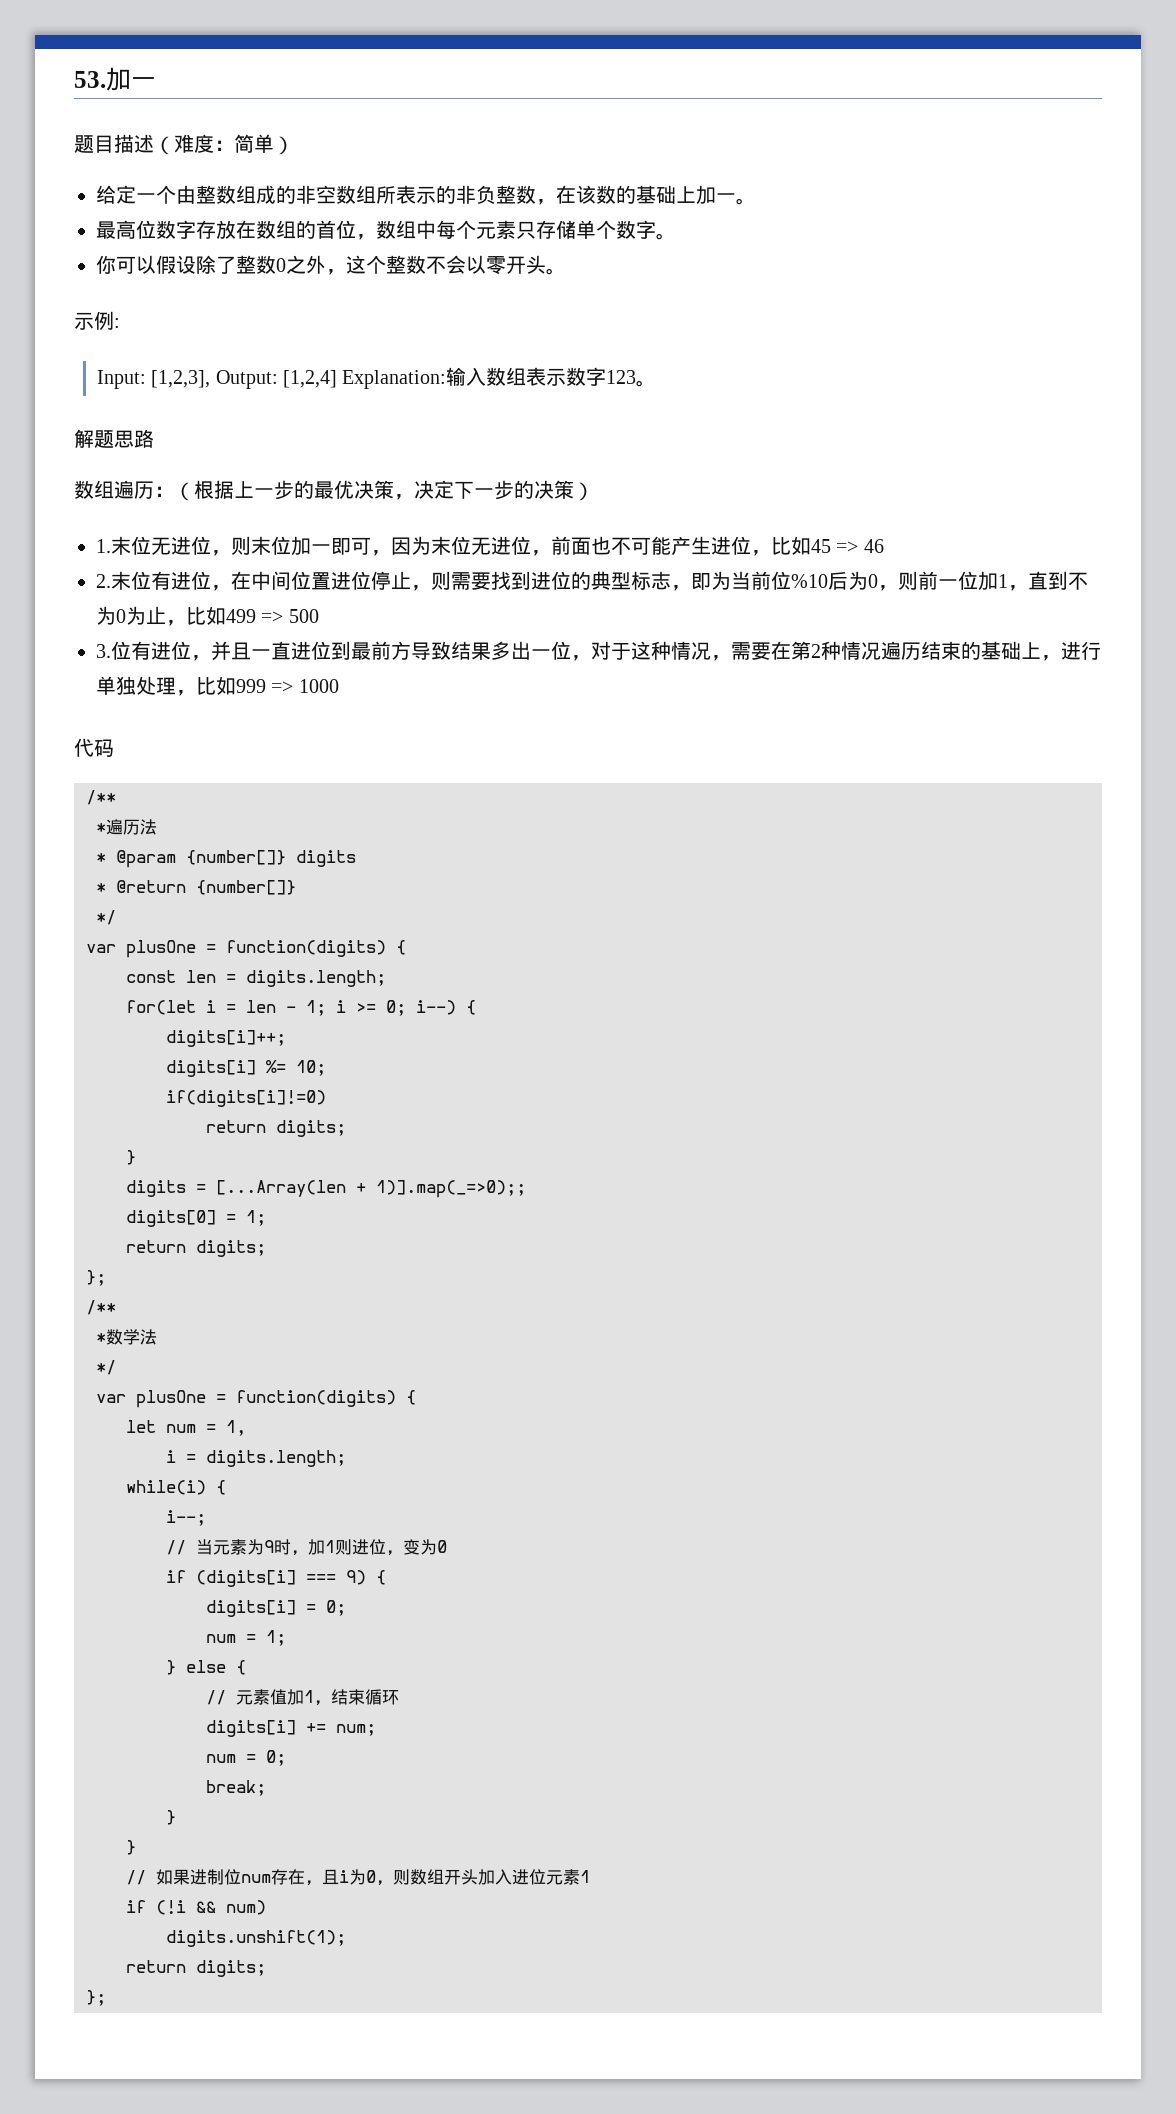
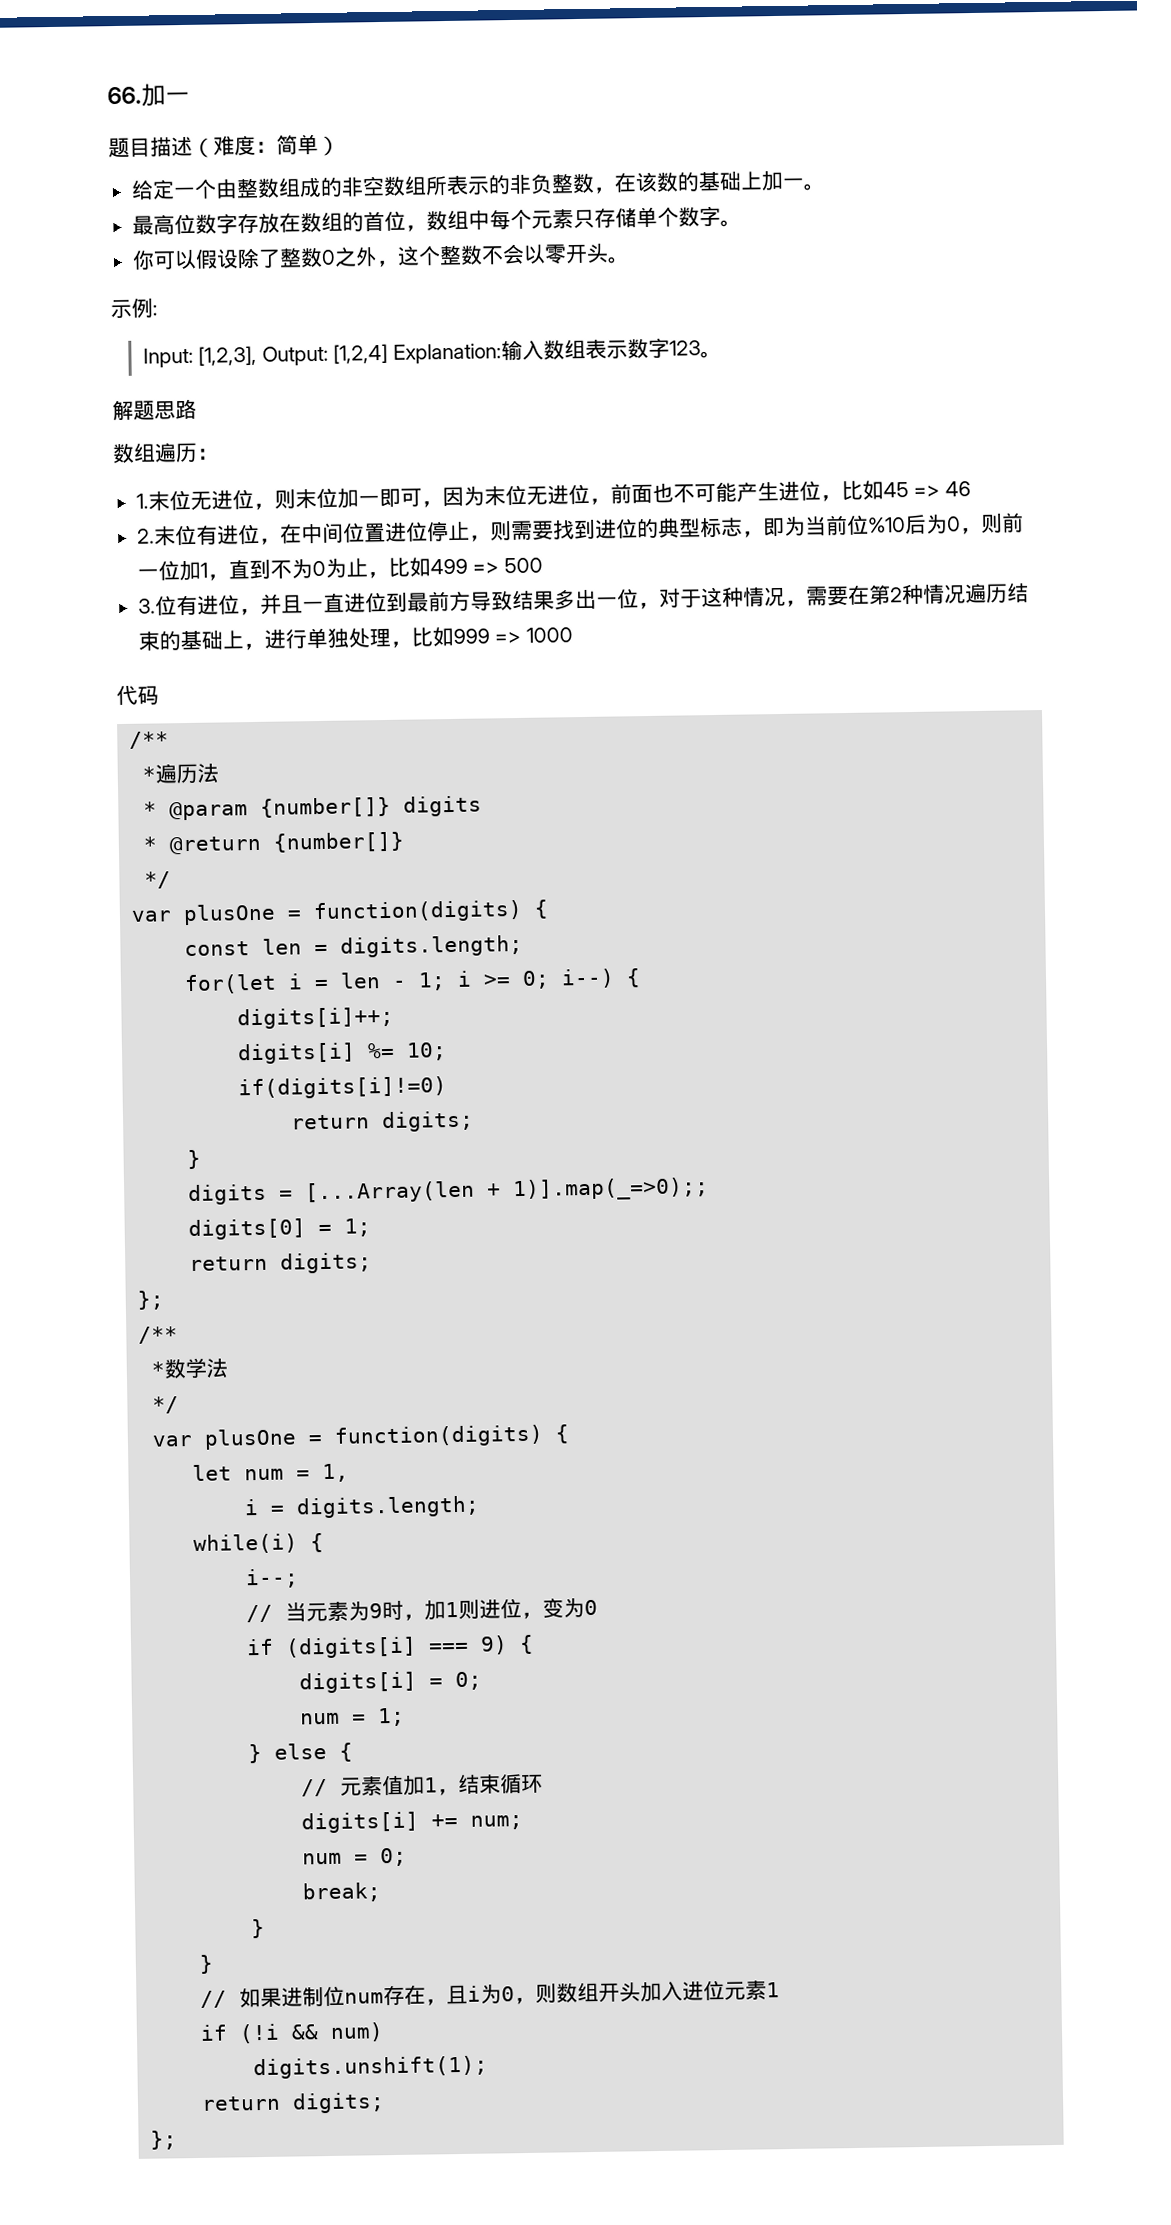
- 53.加一
+ 66.加一
- 数组遍历：（根据上一步的最优决策，决定下一步的决策）
+ 数组遍历：

